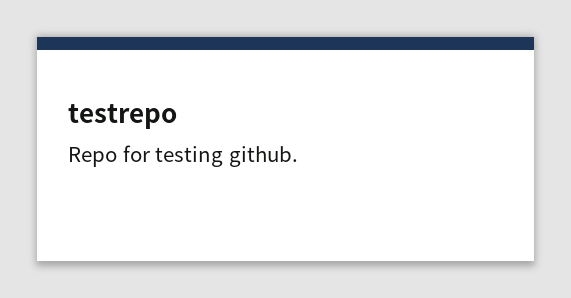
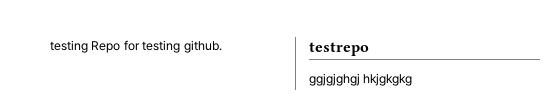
- testrepo
- Repo for testing github.
+ testing Repo for testing github.
+ testrepo
+ ggjgjghgj hkjgkgkg

